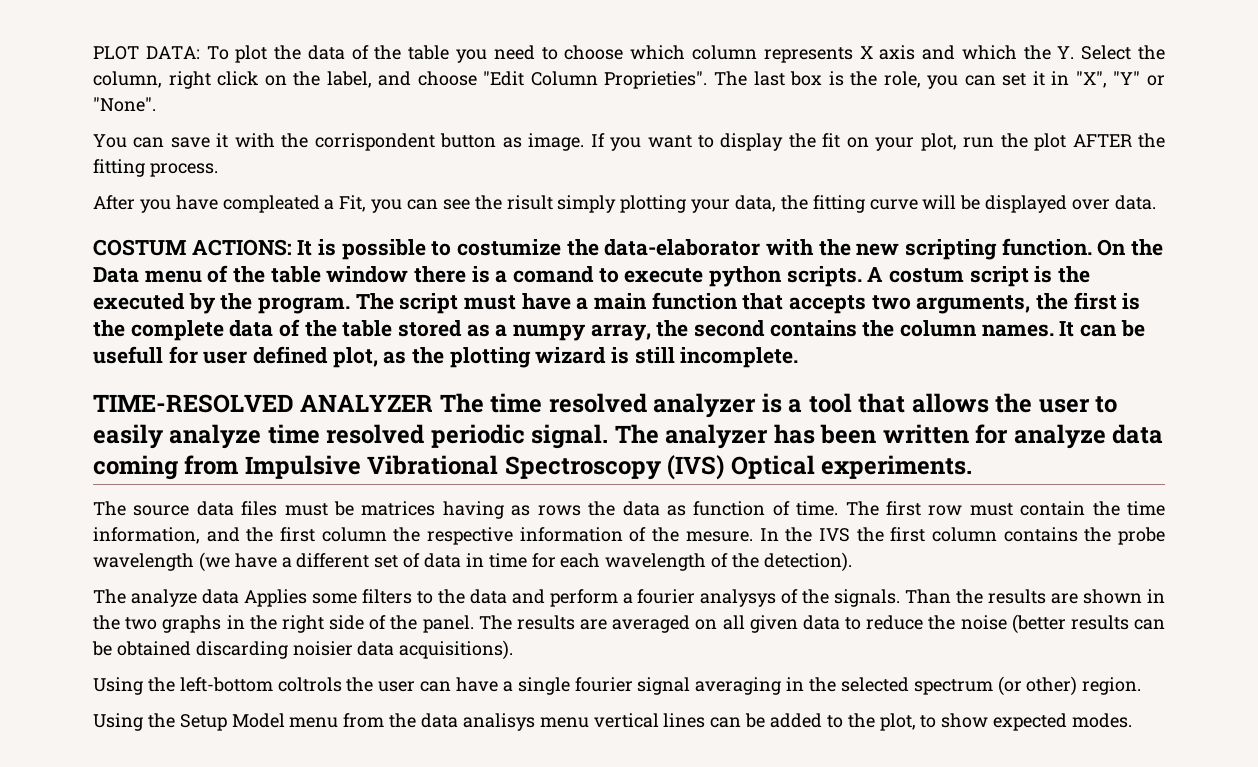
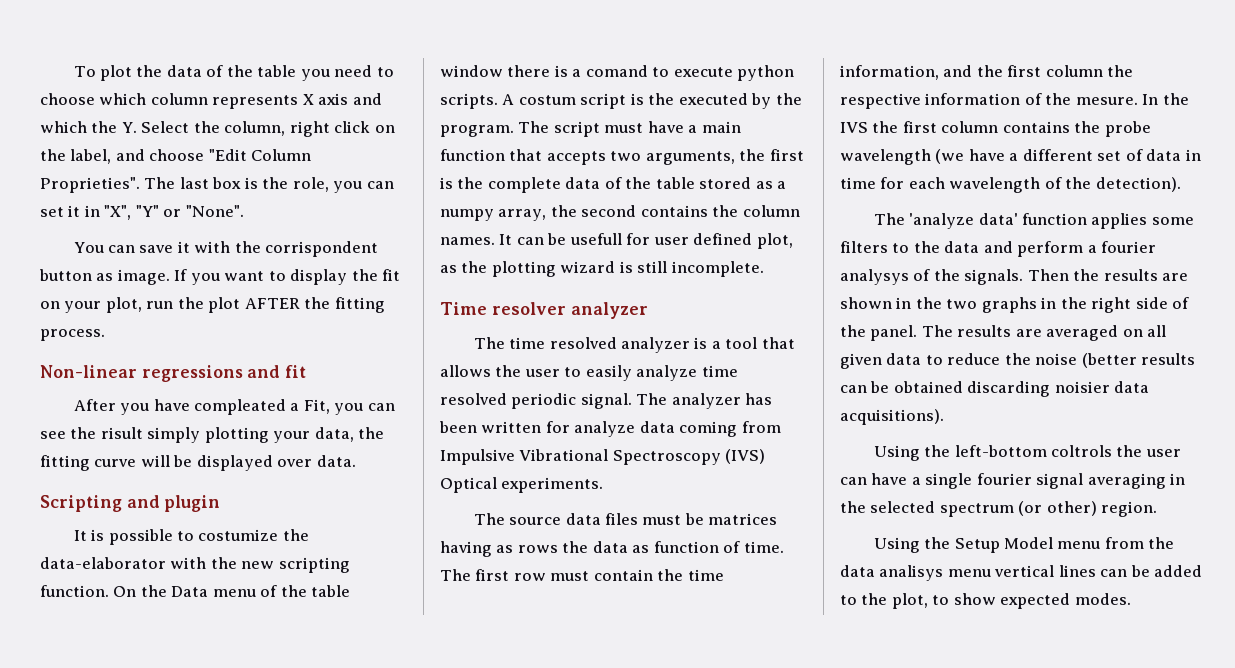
- PLOT DATA: To plot the data of the table you need to choose which column represents X axis and which the Y. Select the column, right click on the label, and choose "Edit Column Proprieties".
+ To plot the data of the table you need to choose which column represents X axis and which the Y. Select the column, right click on the label, and choose "Edit Column Proprieties".
+ Non-linear regressions and fit
- COSTUM ACTIONS: It is possible to costumize the data-elaborator with the new scripting function.
+ Scripting and plugin
+ It is possible to costumize the data-elaborator with the new scripting function.
- TIME-RESOLVED ANALYZER The time resolved analyzer is a tool that allows the user to easily analyze time resolved periodic signal.
+ Time resolver analyzer
+ The time resolved analyzer is a tool that allows the user to easily analyze time resolved periodic signal.
- The analyze data Applies some filters to the data and perform a fourier analysys of the signals.
+ The 'analyze data' function applies some filters to the data and perform a fourier analysys of the signals.
- Than the results are shown in the two graphs in the right side of the panel.
+ Then the results are shown in the two graphs in the right side of the panel.

